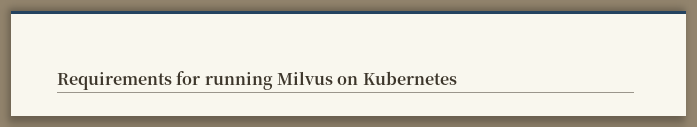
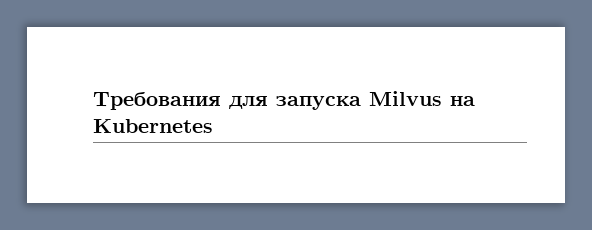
- Requirements for running Milvus on Kubernetes
+ Требования для запуска Milvus на Kubernetes

